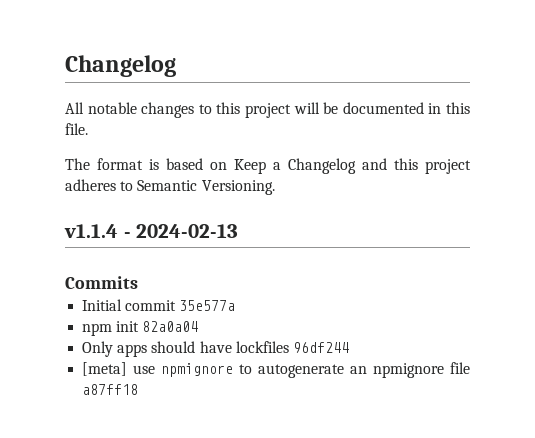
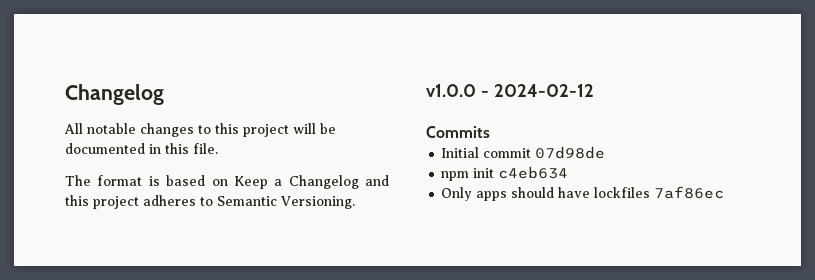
- v1.1.4 - 2024-02-13
+ v1.0.0 - 2024-02-12
- Initial commit 35e577a
+ Initial commit 07d98de
- npm init 82a0a04
+ npm init c4eb634
- Only apps should have lockfiles 96df244
- [meta] use npmignore to autogenerate an npmignore file a87ff18
+ Only apps should have lockfiles 7af86ec

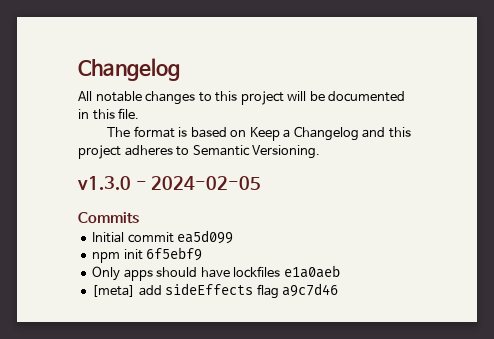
- v1.0.0 - 2024-02-12
+ v1.3.0 - 2024-02-05
- Initial commit 07d98de
+ Initial commit ea5d099
- npm init c4eb634
+ npm init 6f5ebf9
- Only apps should have lockfiles 7af86ec
+ Only apps should have lockfiles e1a0aeb
+ [meta] add sideEffects flag a9c7d46

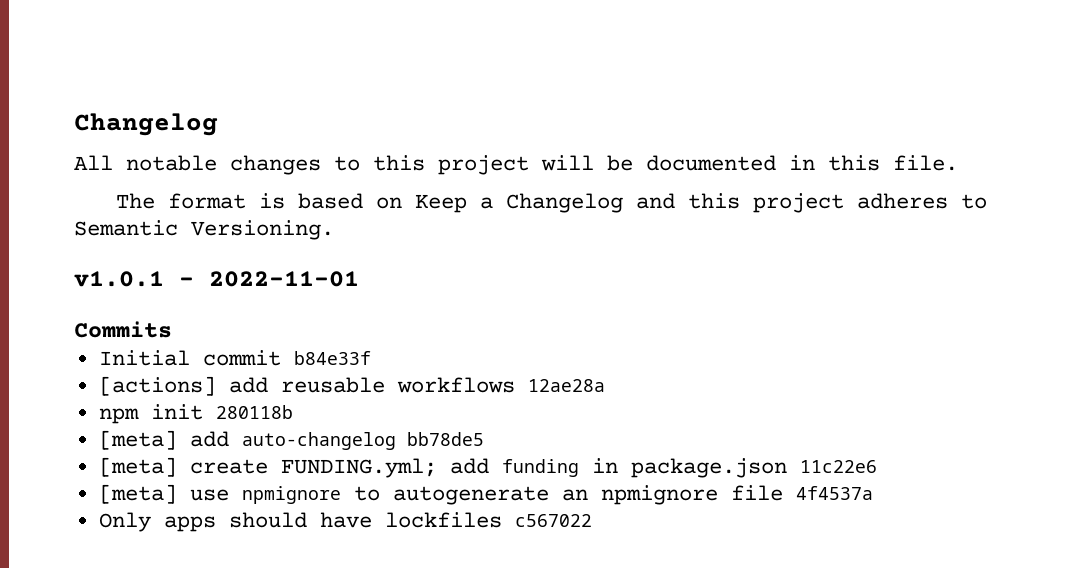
- v1.3.0 - 2024-02-05
+ v1.0.1 - 2022-11-01
- Initial commit ea5d099
- npm init 6f5ebf9
+ Initial commit b84e33f
+ [actions] add reusable workflows 12ae28a
+ npm init 280118b
+ [meta] add auto-changelog bb78de5
+ [meta] create FUNDING.yml; add funding in package.json 11c22e6
+ [meta] use npmignore to autogenerate an npmignore file 4f4537a
- Only apps should have lockfiles e1a0aeb
- [meta] add sideEffects flag a9c7d46
+ Only apps should have lockfiles c567022

